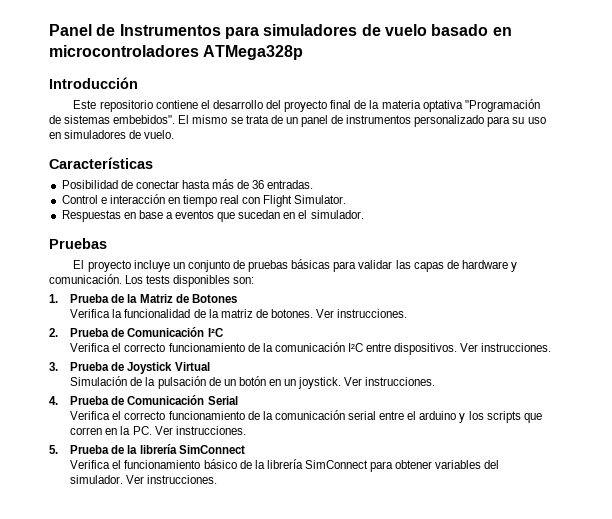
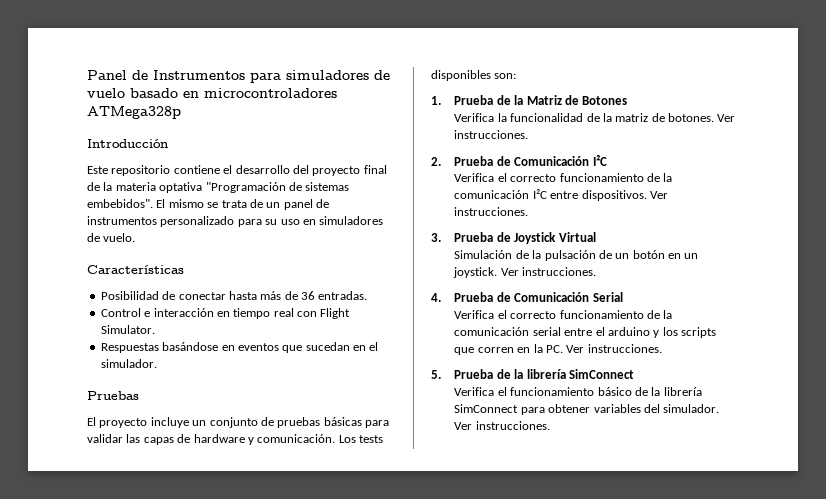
- Respuestas en base a eventos que sucedan en el simulador.
+ Respuestas basándose en eventos que sucedan en el simulador.

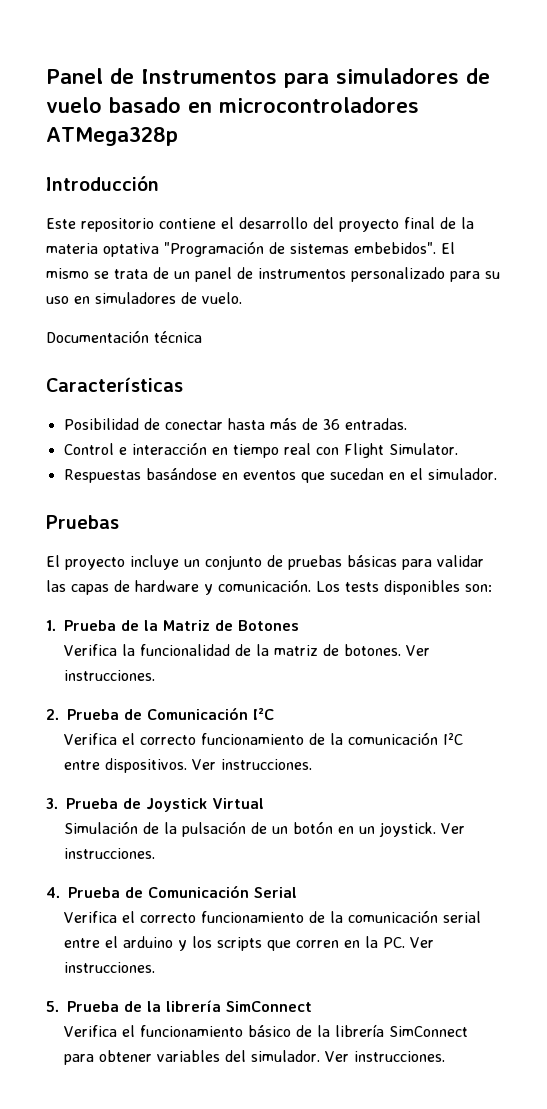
+ Documentación técnica

